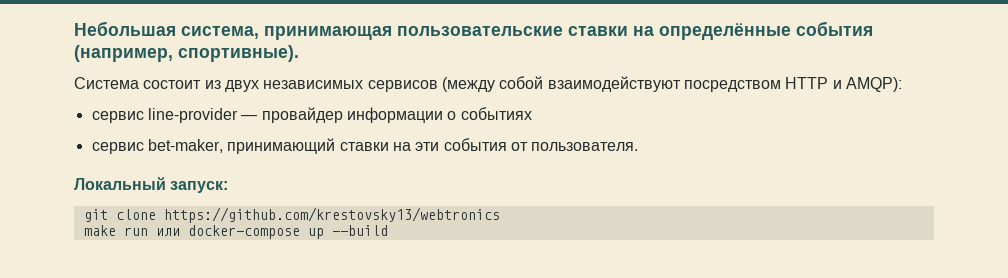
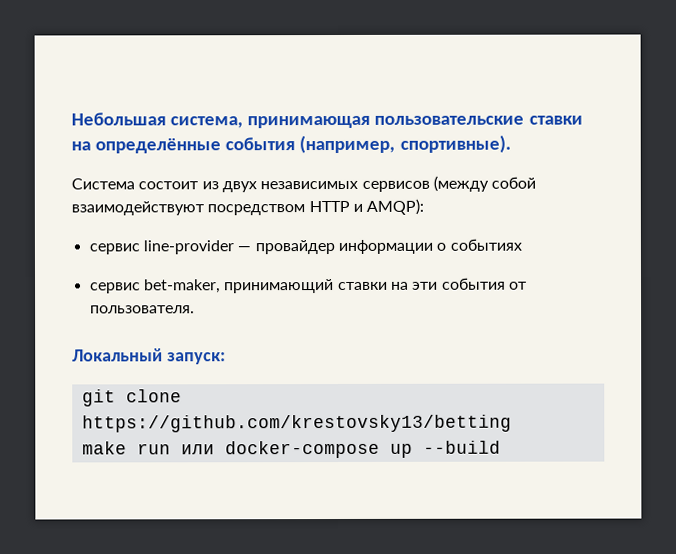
- git clone https://github.com/krestovsky13/webtronics
+ git clone https://github.com/krestovsky13/betting

